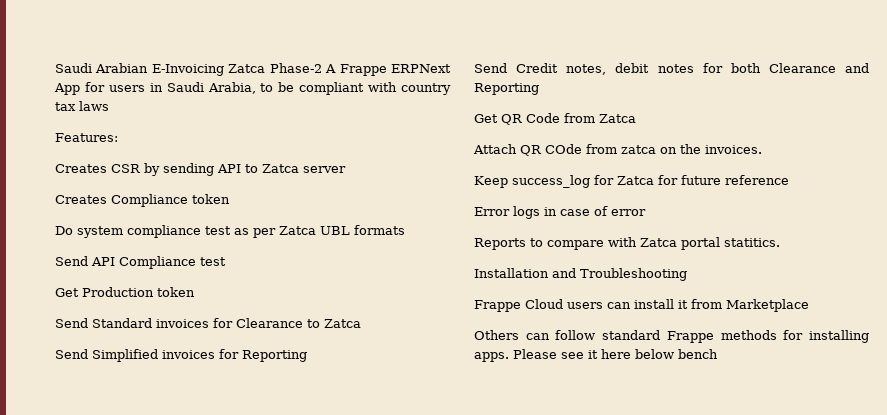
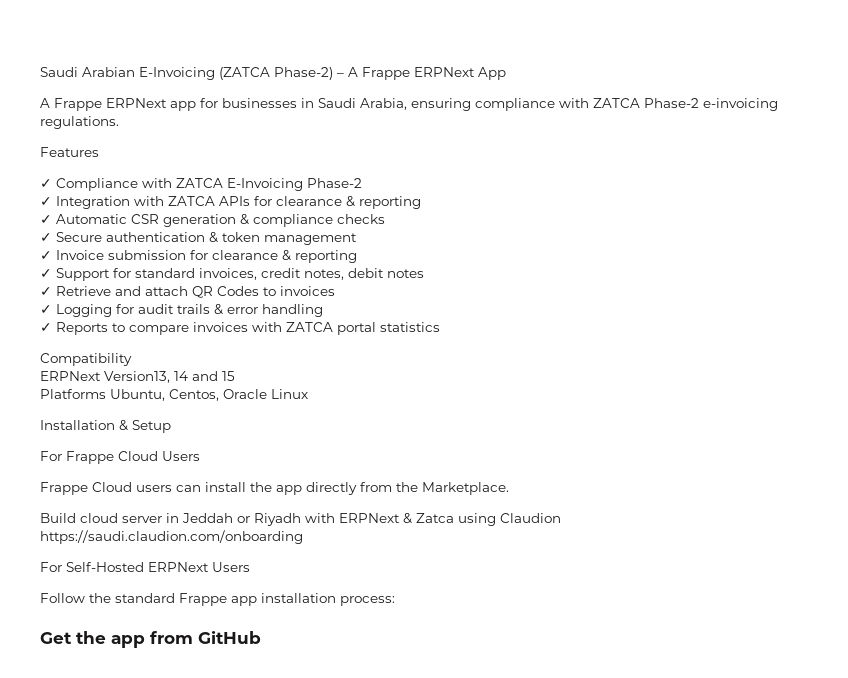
- Saudi Arabian E-Invoicing Zatca Phase-2 A Frappe ERPNext App for users in Saudi Arabia, to be compliant with country tax laws
- Features:
- Creates CSR by sending API to Zatca server
- Creates Compliance token
- Do system compliance test as per Zatca UBL formats
- Send API Compliance test
- Get Production token
- Send Standard invoices for Clearance to Zatca
- Send Simplified invoices for Reporting
- Send Credit notes, debit notes for both Clearance and Reporting
- Get QR Code from Zatca
- Attach QR COde from zatca on the invoices.
- Keep success_log for Zatca for future reference
- Error logs in case of error
- Reports to compare with Zatca portal statitics.
- Installation and Troubleshooting
+ Saudi Arabian E-Invoicing (ZATCA Phase-2) – A Frappe ERPNext App
+ A Frappe ERPNext app for businesses in Saudi Arabia, ensuring compliance with ZATCA Phase-2 e-invoicing regulations.
+ Features
+ ✓ Compliance with ZATCA E-Invoicing Phase-2
+ ✓ Integration with ZATCA APIs for clearance & reporting
+ ✓ Automatic CSR generation & compliance checks
+ ✓ Secure authentication & token management
+ ✓ Invoice submission for clearance & reporting
+ ✓ Support for standard invoices, credit notes, debit notes
+ ✓ Retrieve and attach QR Codes to invoices
+ ✓ Logging for audit trails & error handling
+ ✓ Reports to compare invoices with ZATCA portal statistics
+ Compatibility
+ ERPNext Version13, 14 and 15
+ Platforms Ubuntu, Centos, Oracle Linux
+ Installation & Setup
+ For Frappe Cloud Users
- Frappe Cloud users can install it from Marketplace
- Others can follow standard Frappe methods for installing apps. Please see it here below bench
+ Frappe Cloud users can install the app directly from the Marketplace.
+ Build cloud server in Jeddah or Riyadh with ERPNext & Zatca using Claudion https://saudi.claudion.com/onboarding
+ For Self-Hosted ERPNext Users
+ Follow the standard Frappe app installation process:
+ Get the app from GitHub

